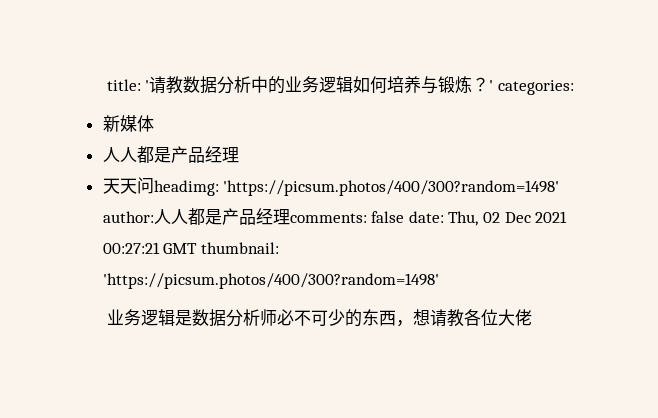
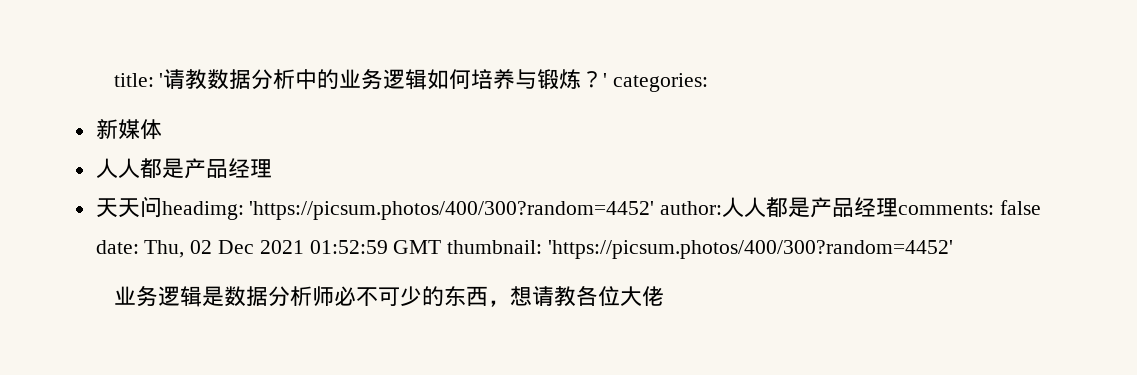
- 天天问headimg: 'https://picsum.photos/400/300?random=1498' author:人人都是产品经理comments: false date: Thu, 02 Dec 2021 00:27:21 GMT thumbnail: 'https://picsum.photos/400/300?random=1498'
+ 天天问headimg: 'https://picsum.photos/400/300?random=4452' author:人人都是产品经理comments: false date: Thu, 02 Dec 2021 01:52:59 GMT thumbnail: 'https://picsum.photos/400/300?random=4452'

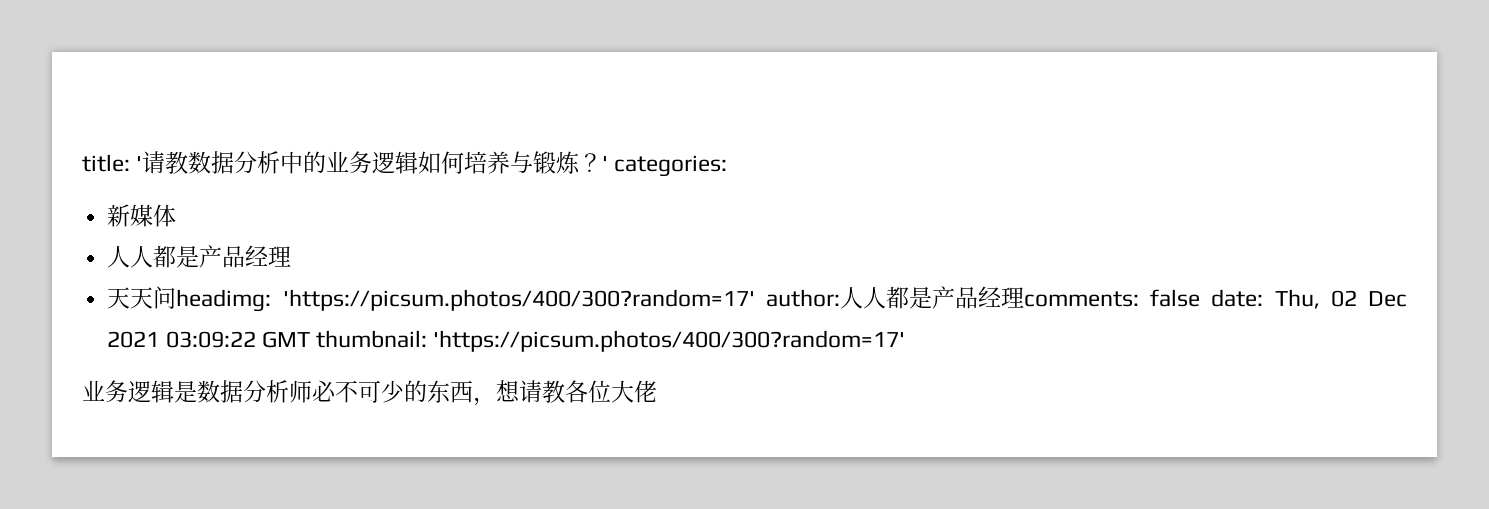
- 天天问headimg: 'https://picsum.photos/400/300?random=4452' author:人人都是产品经理comments: false date: Thu, 02 Dec 2021 01:52:59 GMT thumbnail: 'https://picsum.photos/400/300?random=4452'
+ 天天问headimg: 'https://picsum.photos/400/300?random=17' author:人人都是产品经理comments: false date: Thu, 02 Dec 2021 03:09:22 GMT thumbnail: 'https://picsum.photos/400/300?random=17'

